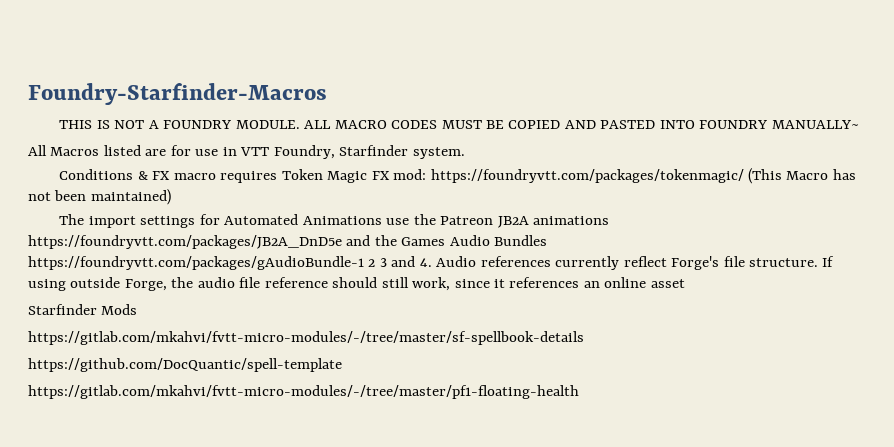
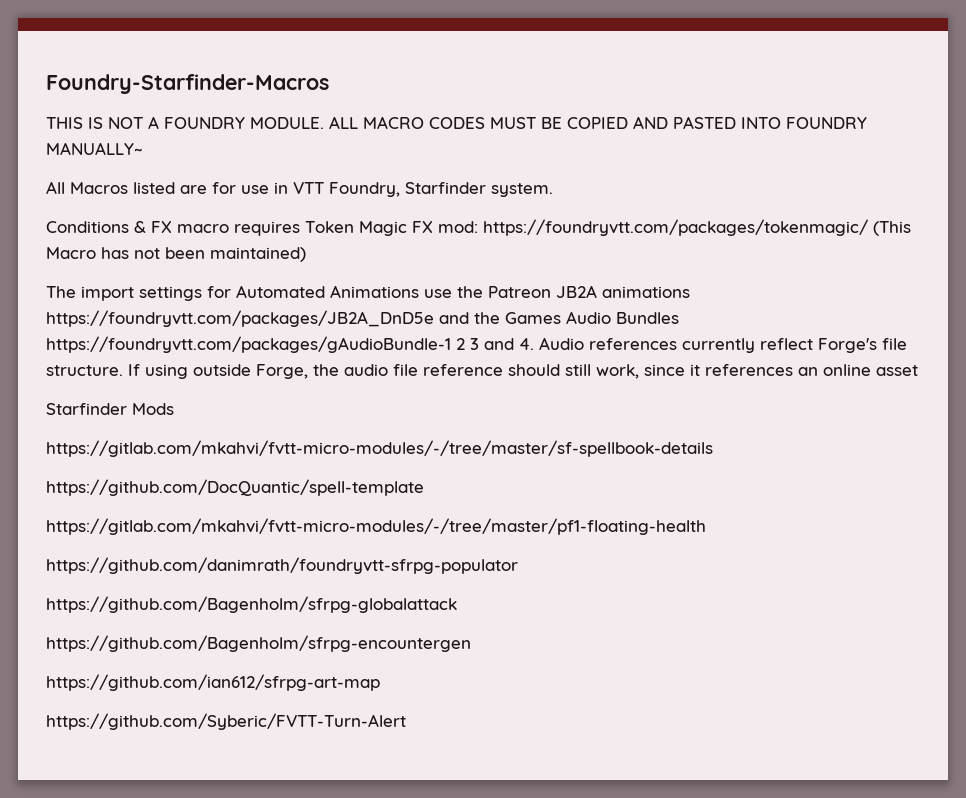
+ https://github.com/danimrath/foundryvtt-sfrpg-populator
+ https://github.com/Bagenholm/sfrpg-globalattack
+ https://github.com/Bagenholm/sfrpg-encountergen
+ https://github.com/ian612/sfrpg-art-map
+ https://github.com/Syberic/FVTT-Turn-Alert

